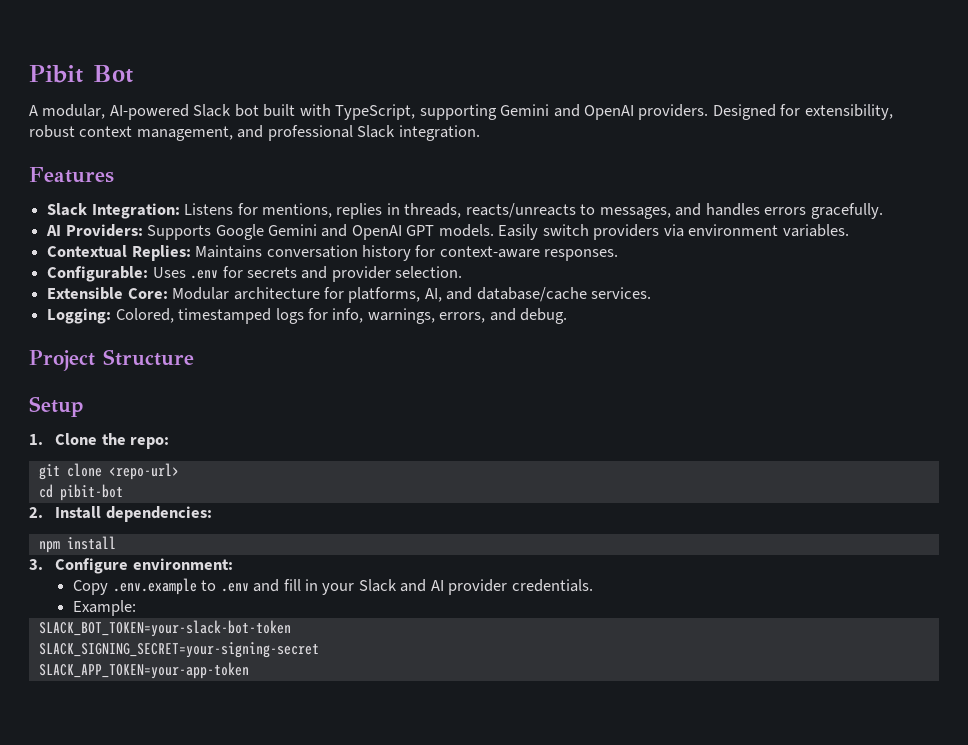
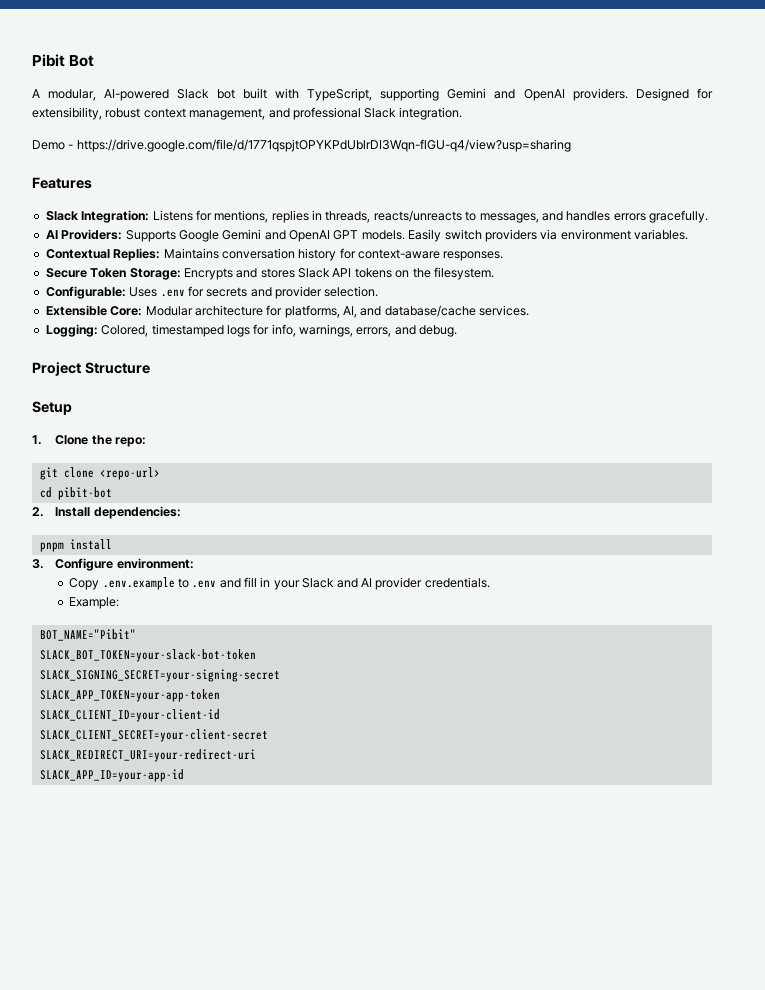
+ Demo - https://drive.google.com/file/d/1771qspjtOPYKPdUblrDI3Wqn-flGU-q4/view?usp=sharing
+ Secure Token Storage: Encrypts and stores Slack API tokens on the filesystem.
- npm install
+ pnpm install
+ BOT_NAME="Pibit"
+ SLACK_CLIENT_ID=your-client-id
+ SLACK_CLIENT_SECRET=your-client-secret
+ SLACK_REDIRECT_URI=your-redirect-uri
+ SLACK_APP_ID=your-app-id

